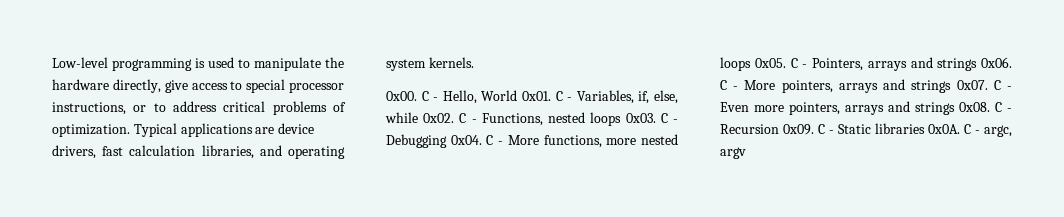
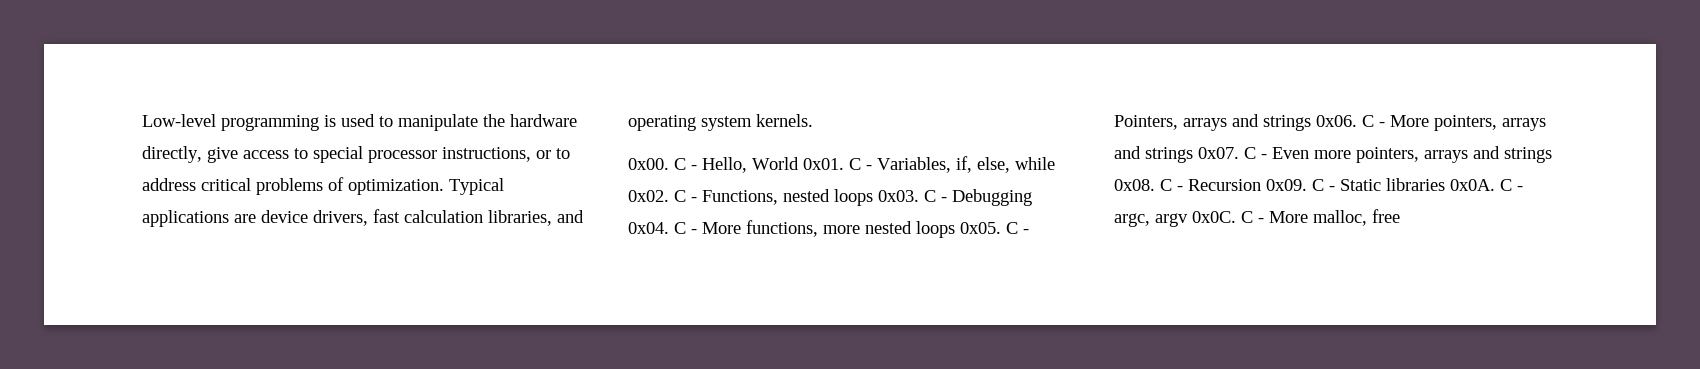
- C - argc, argv
+ C - argc, argv 0x0C. C - More malloc, free

